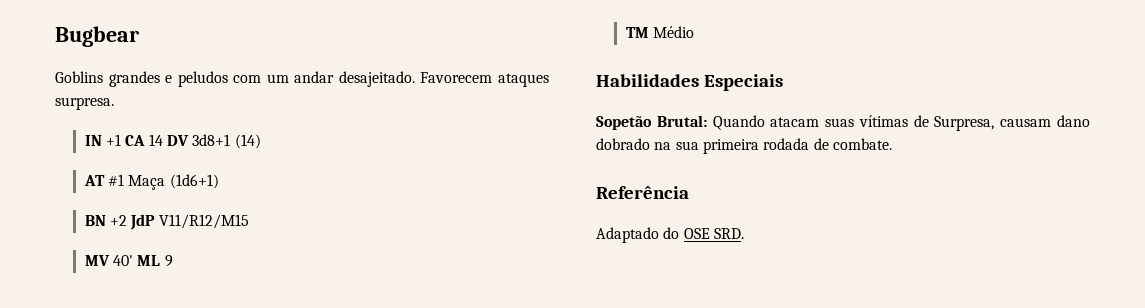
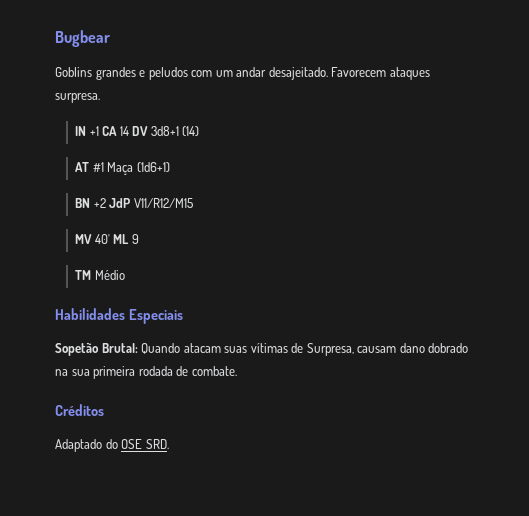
- Referência
+ Créditos

